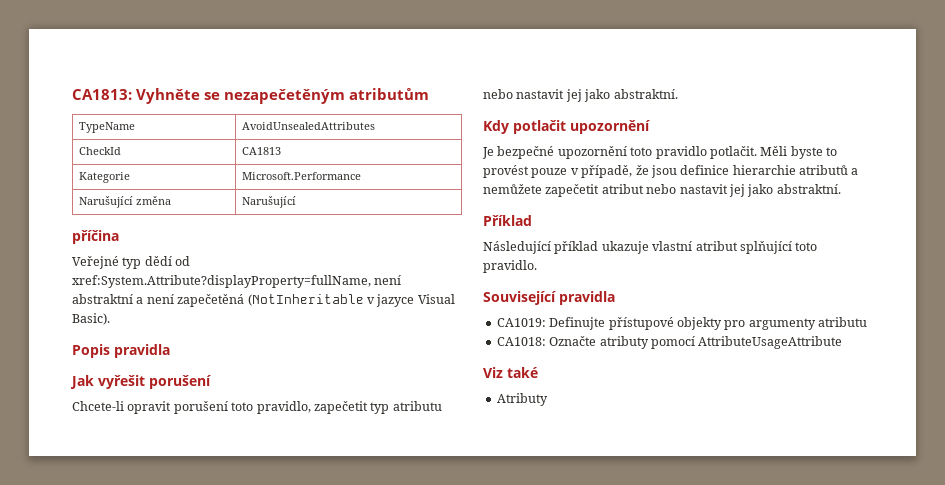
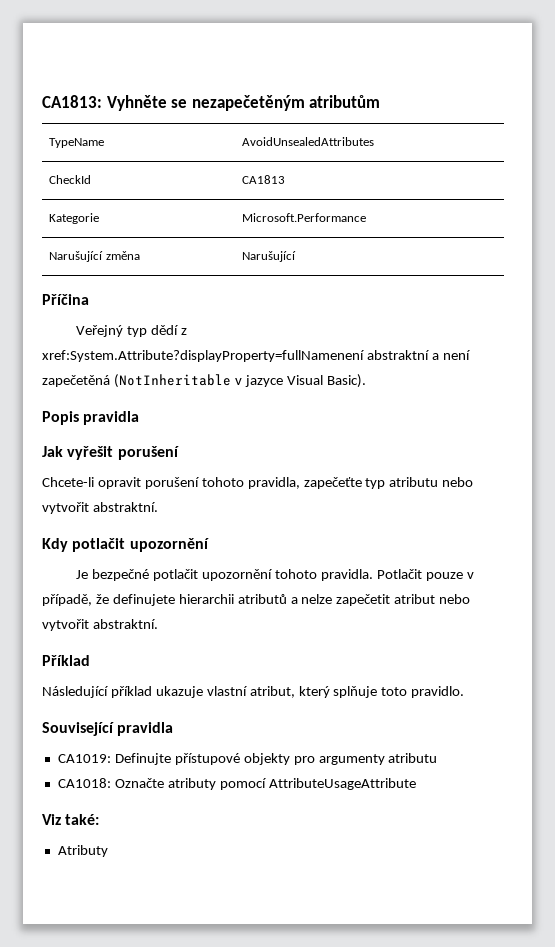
- příčina
- Veřejné typ dědí od xref:System.Attribute?displayProperty=fullName, není abstraktní a není zapečetěná (NotInheritable v jazyce Visual Basic).
+ Příčina
+ Veřejný typ dědí z xref:System.Attribute?displayProperty=fullNamenení abstraktní a není zapečetěná (NotInheritable v jazyce Visual Basic).
- Chcete-li opravit porušení toto pravidlo, zapečetit typ atributu nebo nastavit jej jako abstraktní.
+ Chcete-li opravit porušení tohoto pravidla, zapečeťte typ atributu nebo vytvořit abstraktní.
- Je bezpečné upozornění toto pravidlo potlačit. Měli byste to provést pouze v případě, že jsou definice hierarchie atributů a nemůžete zapečetit atribut nebo nastavit jej jako abstraktní.
+ Je bezpečné potlačit upozornění tohoto pravidla. Potlačit pouze v případě, že definujete hierarchii atributů a nelze zapečetit atribut nebo vytvořit abstraktní.
- Následující příklad ukazuje vlastní atribut splňující toto pravidlo.
+ Následující příklad ukazuje vlastní atribut, který splňuje toto pravidlo.
- Viz také
+ Viz také:

